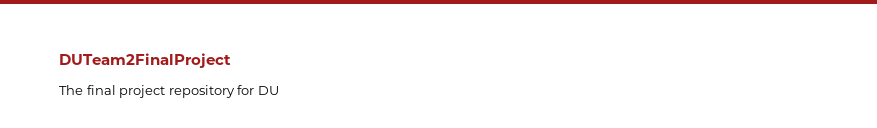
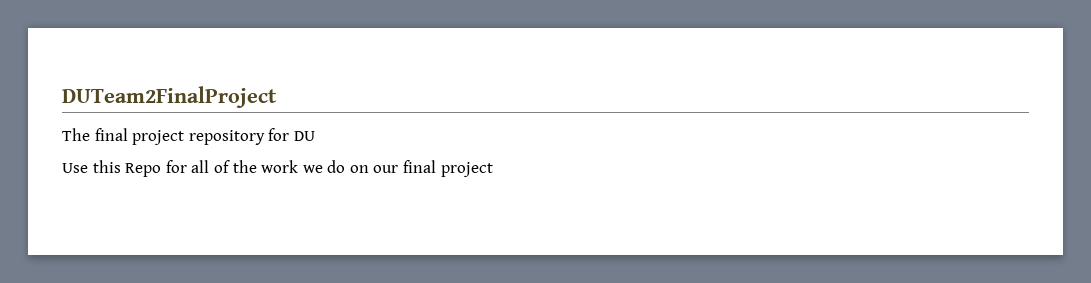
+ Use this Repo for all of the work we do on our final project

